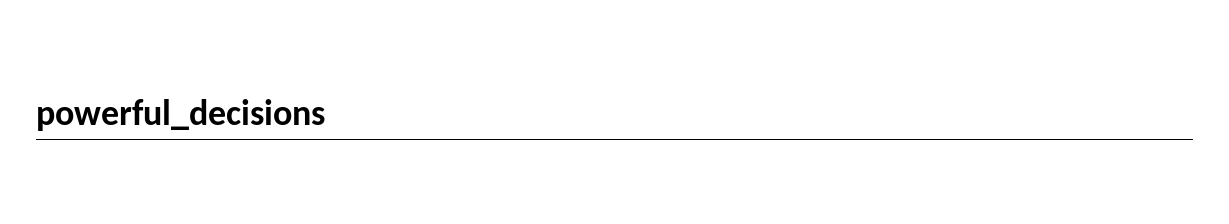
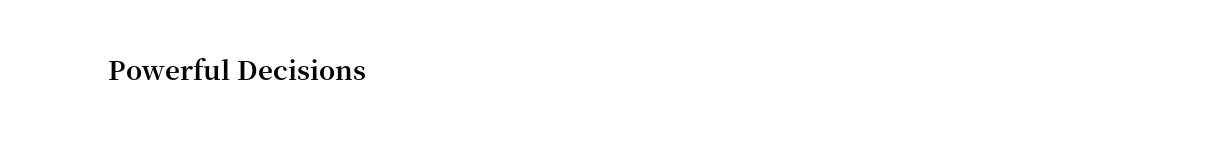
- powerful_decisions
+ Powerful Decisions

